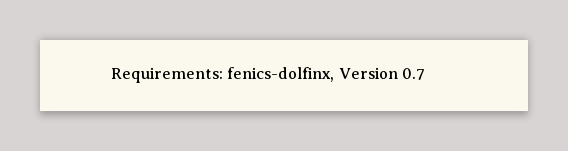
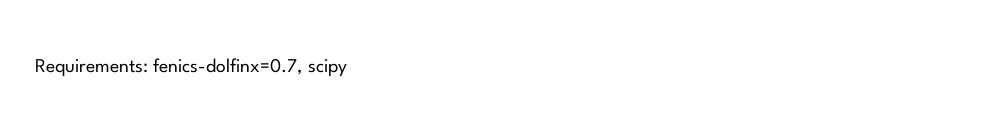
- Requirements: fenics-dolfinx, Version 0.7
+ Requirements: fenics-dolfinx=0.7, scipy

